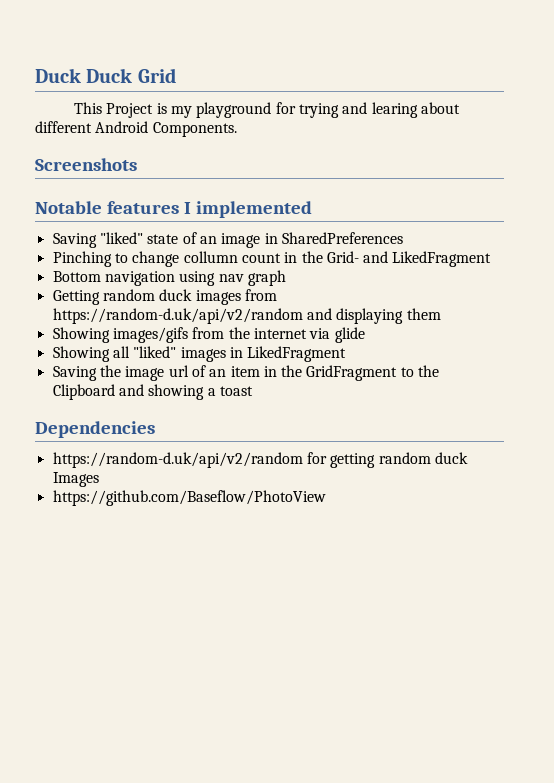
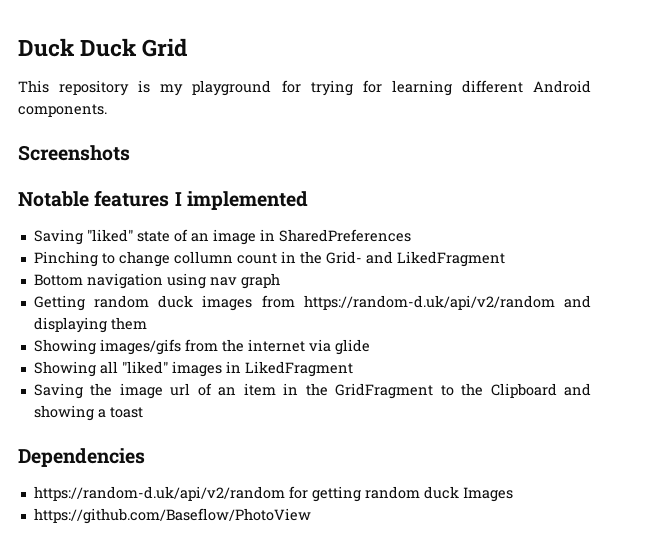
- This Project is my playground for trying and learing about different Android Components.
+ This repository is my playground for trying for learning different Android components.

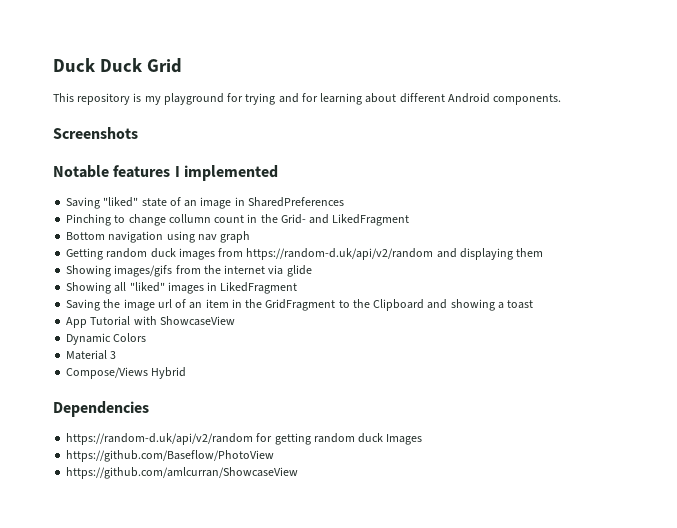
- This repository is my playground for trying for learning different Android components.
+ This repository is my playground for trying and for learning about different Android components.
+ App Tutorial with ShowcaseView
+ Dynamic Colors
+ Material 3
+ Compose/Views Hybrid
+ https://github.com/amlcurran/ShowcaseView

